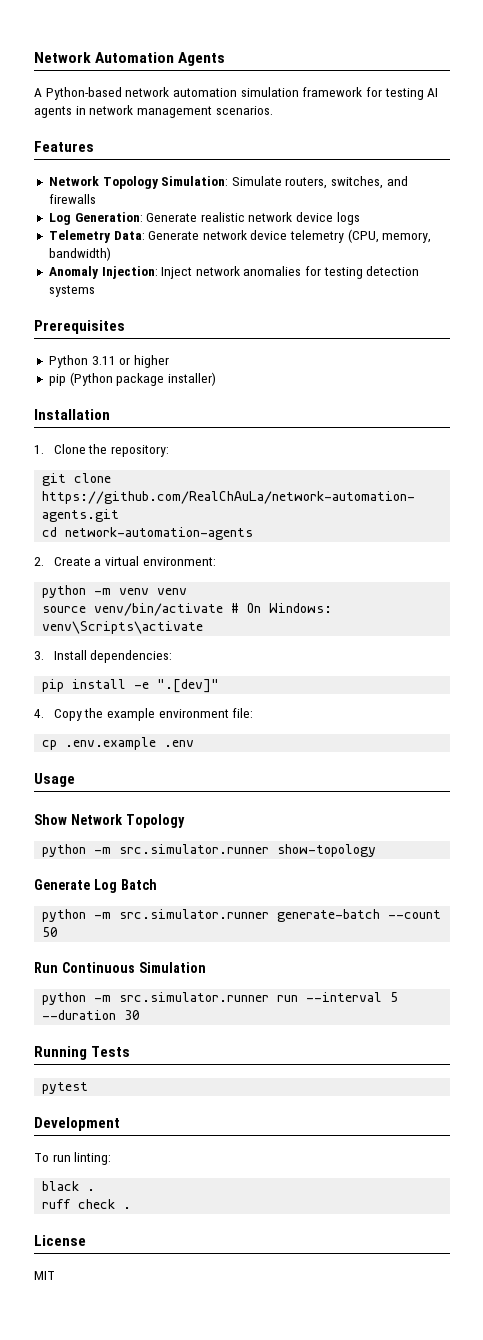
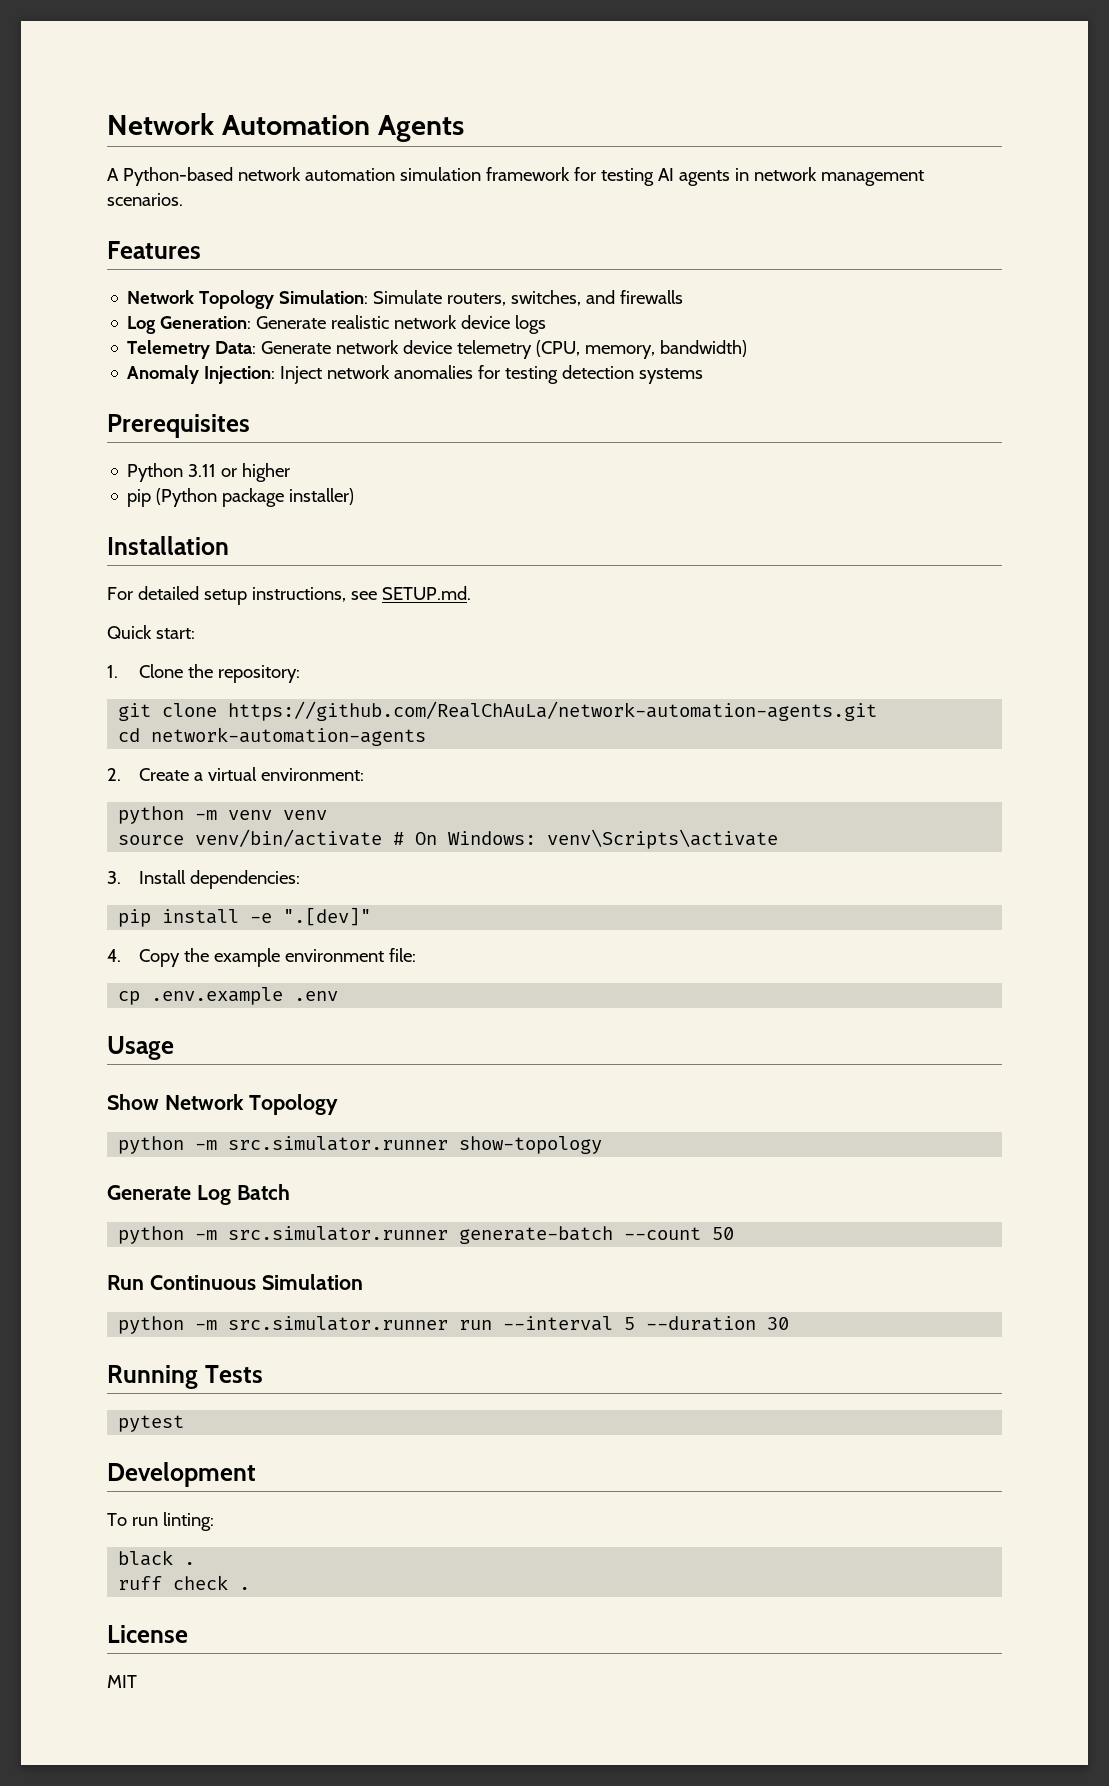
+ For detailed setup instructions, see SETUP.md.
+ Quick start:

